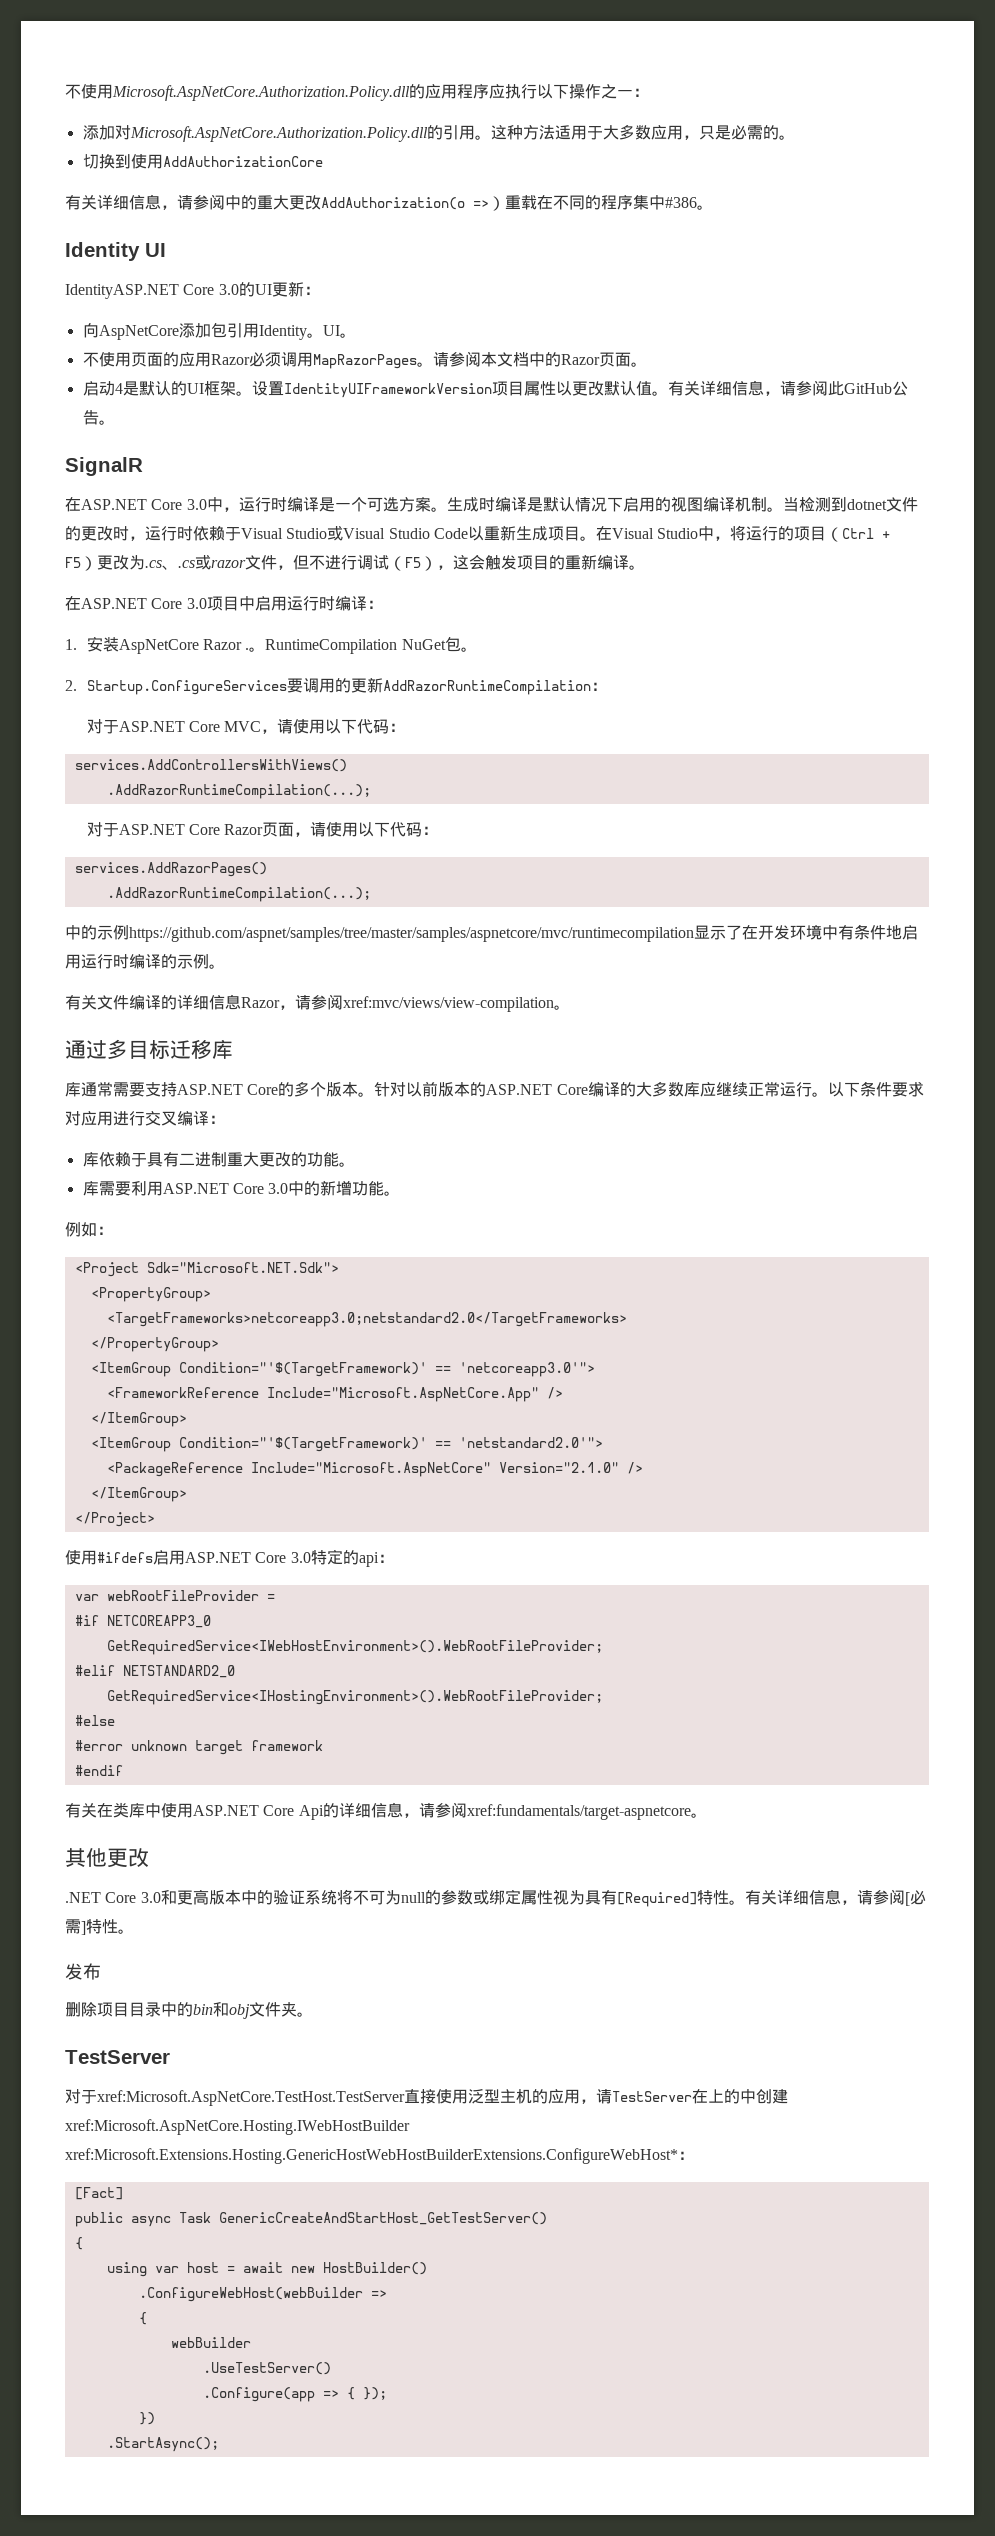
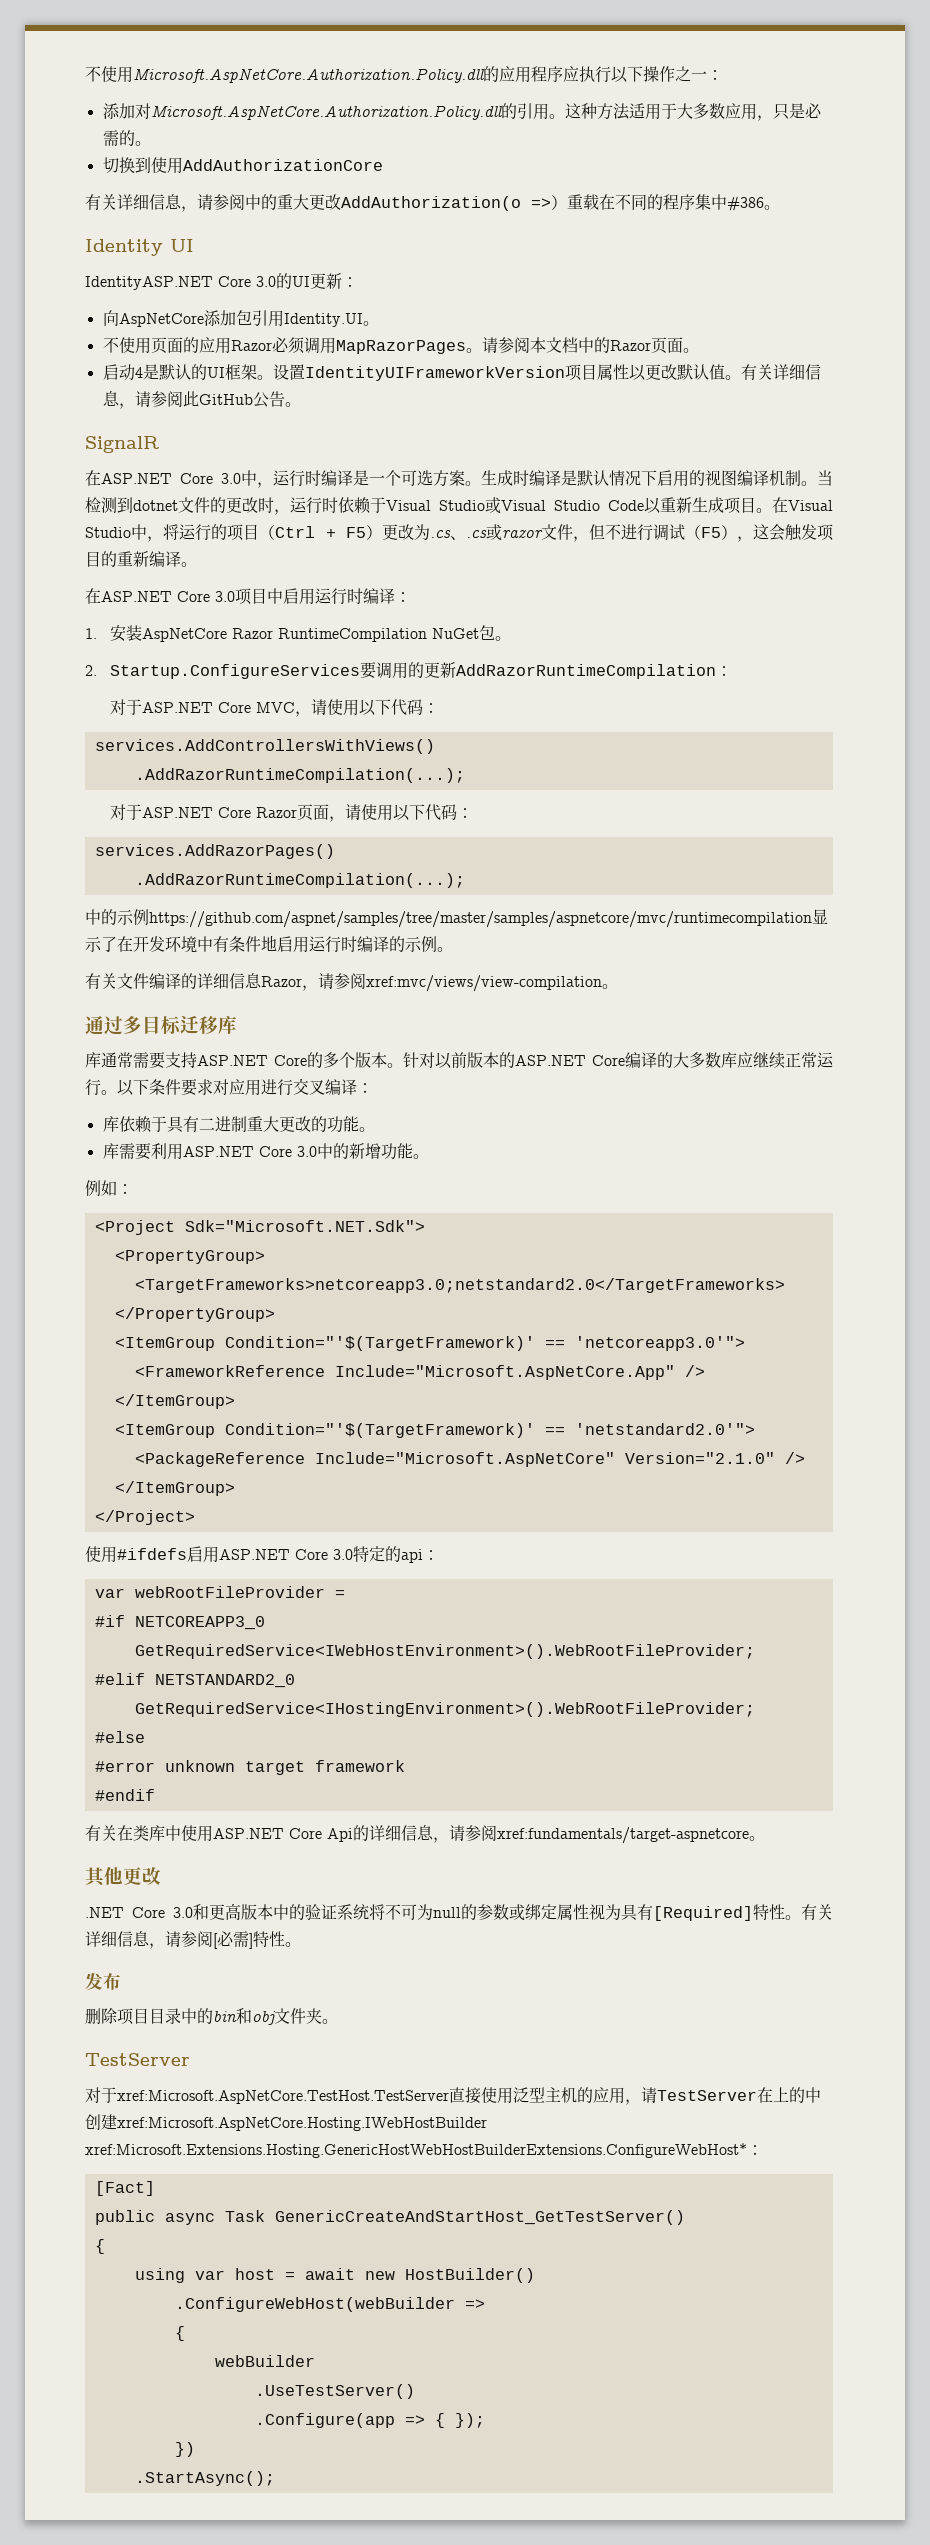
- 向AspNetCore添加包引用Identity。UI。
+ 向AspNetCore添加包引用Identity.UI。
- 1.安装AspNetCore Razor .。RuntimeCompilation NuGet包。
+ 1.安装AspNetCore Razor RuntimeCompilation NuGet包。

